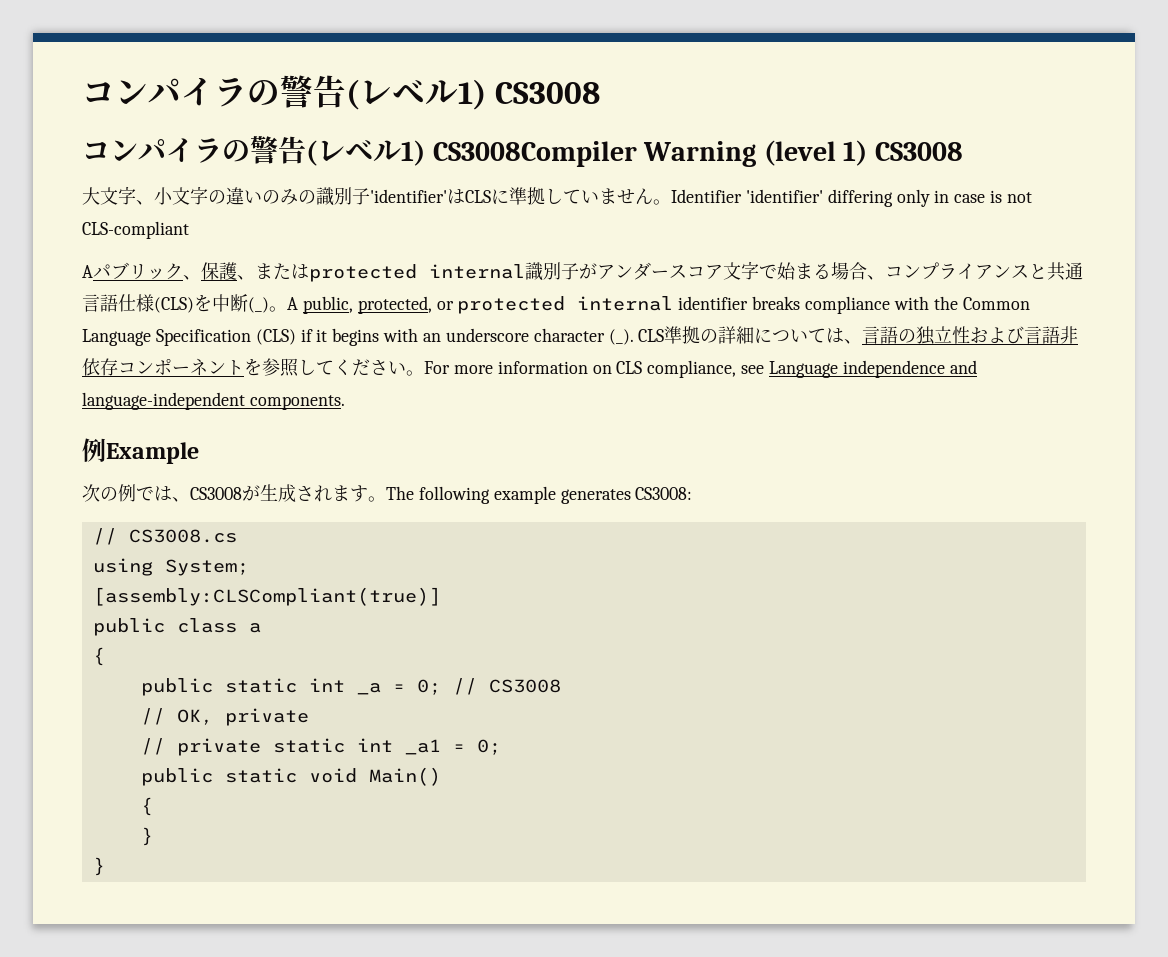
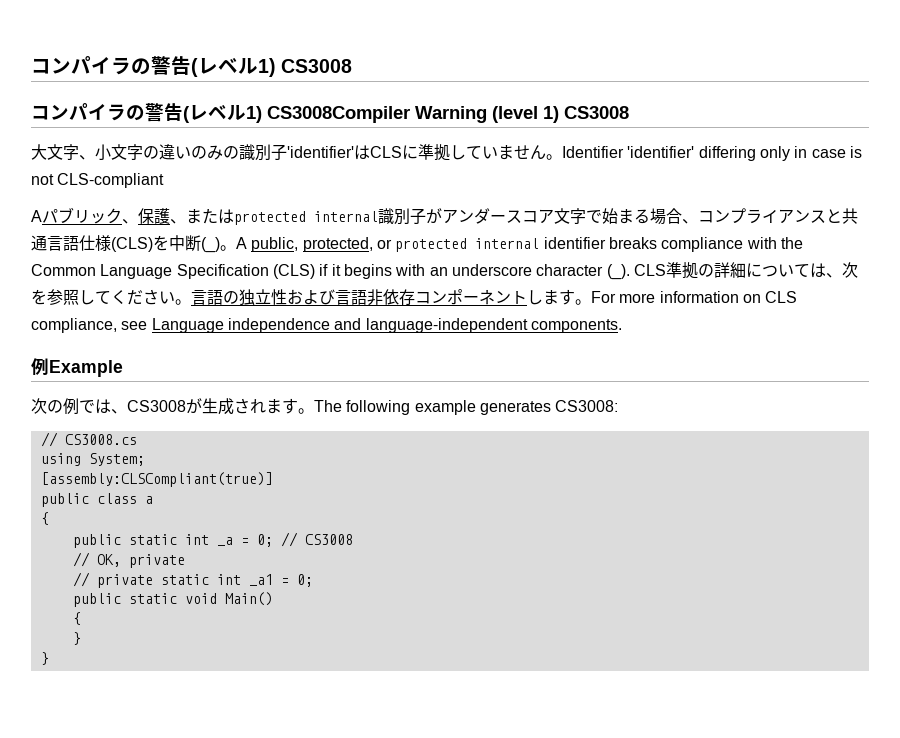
- CLS準拠の詳細については、言語の独立性および言語非依存コンポーネントを参照してください。
+ CLS準拠の詳細については、次を参照してください。言語の独立性および言語非依存コンポーネントします。

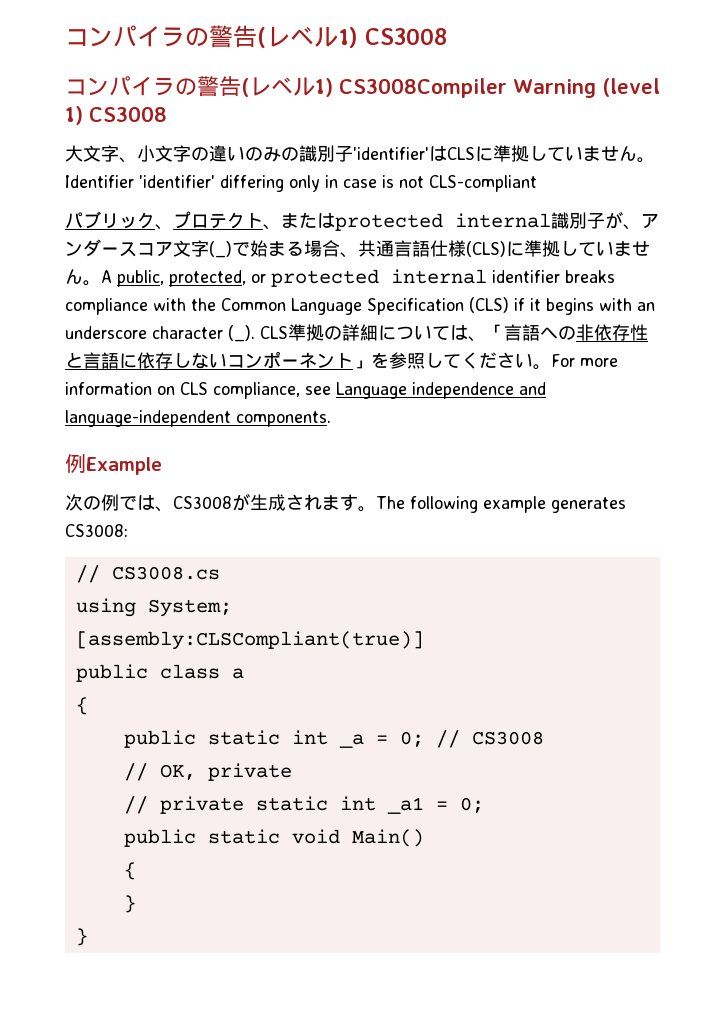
- Aパブリック、保護、またはprotected internal識別子がアンダースコア文字で始まる場合、コンプライアンスと共通言語仕様(CLS)を中断(_)。
+ パブリック、プロテクト、またはprotected internal識別子が、アンダースコア文字(_)で始まる場合、共通言語仕様(CLS)に準拠していません。
- CLS準拠の詳細については、次を参照してください。
+ CLS準拠の詳細については、「言語への非依存性と言語に依存しないコンポーネント」を参照してください。
- 言語の独立性および言語非依存コンポーネントします。

